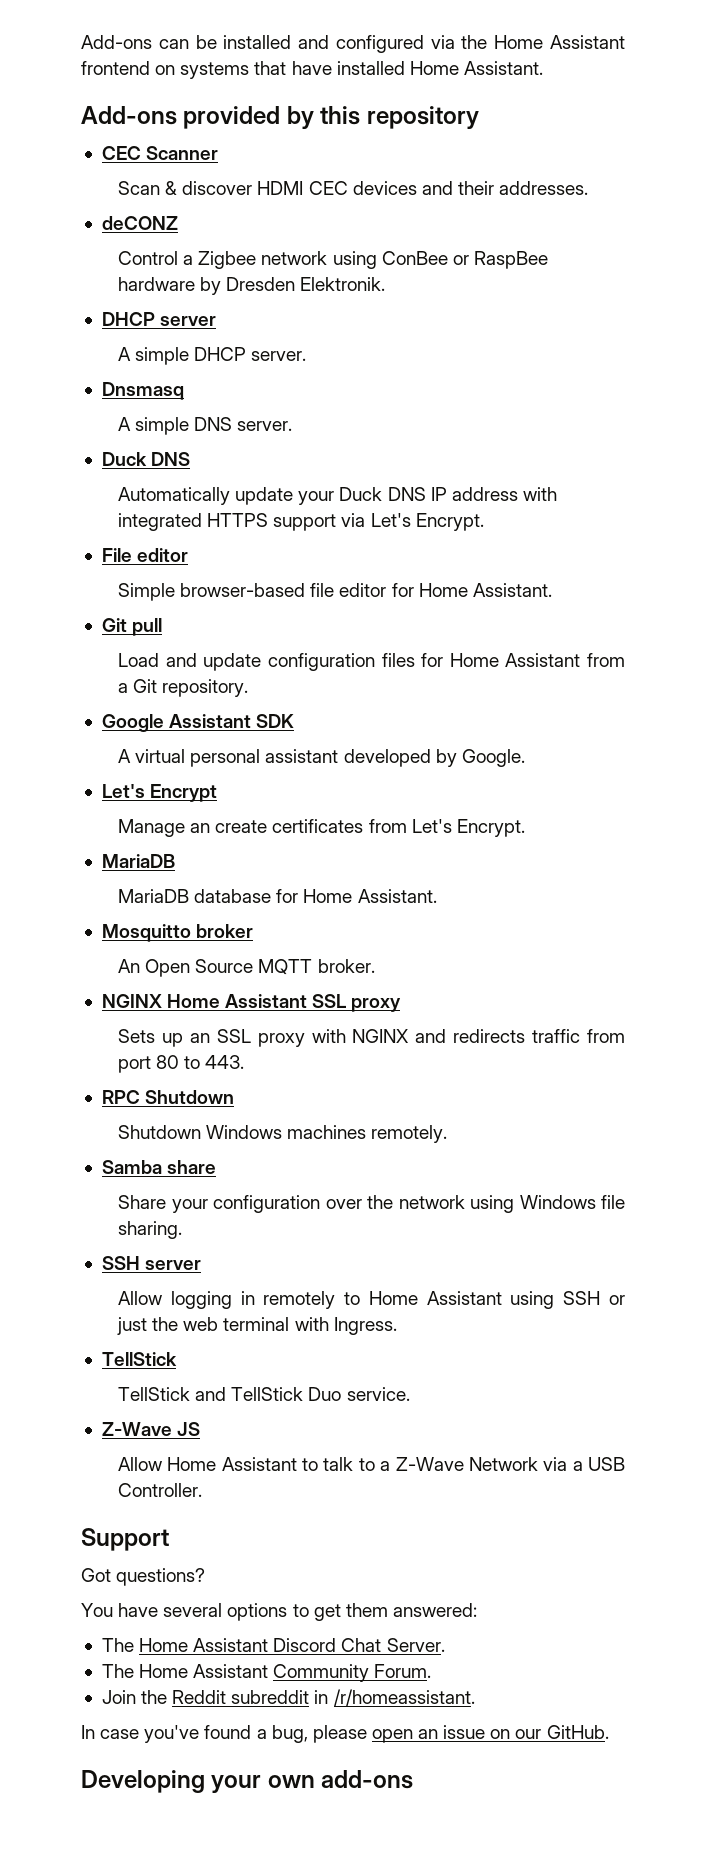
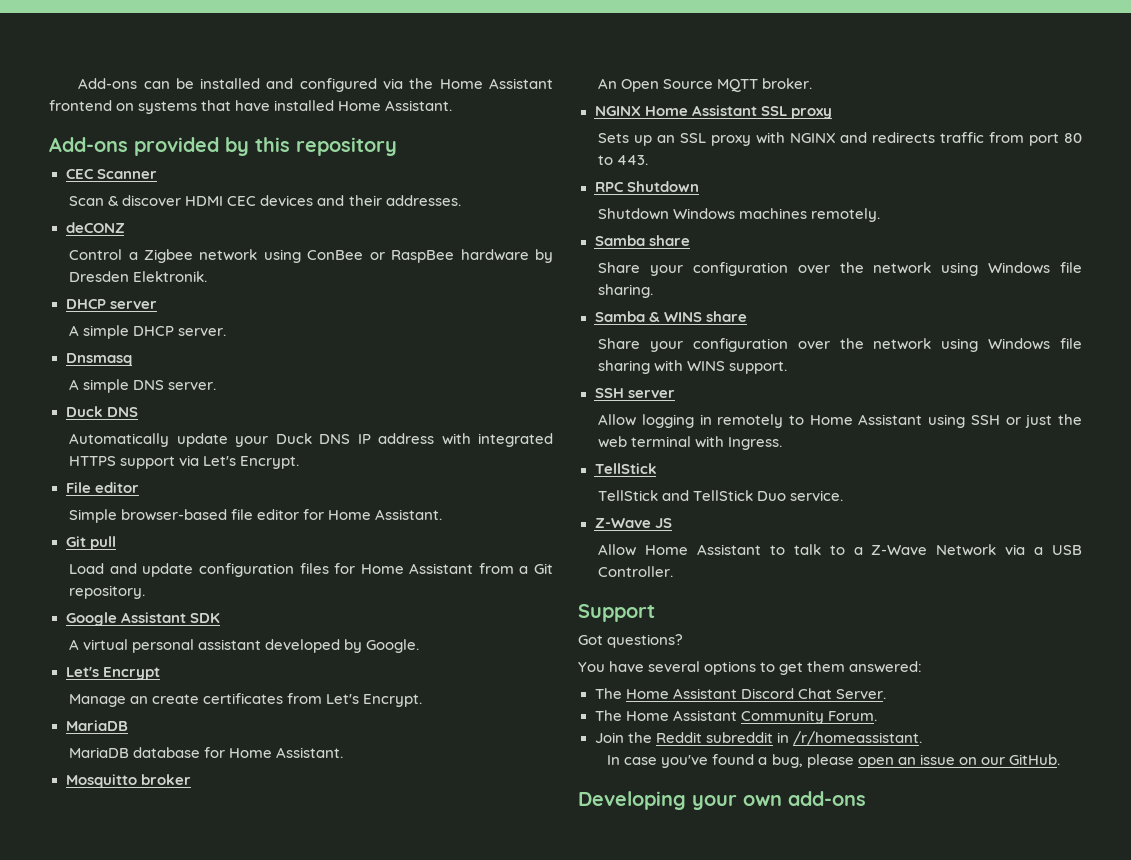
+ Samba & WINS share
+ Share your configuration over the network using Windows file sharing with WINS support.

